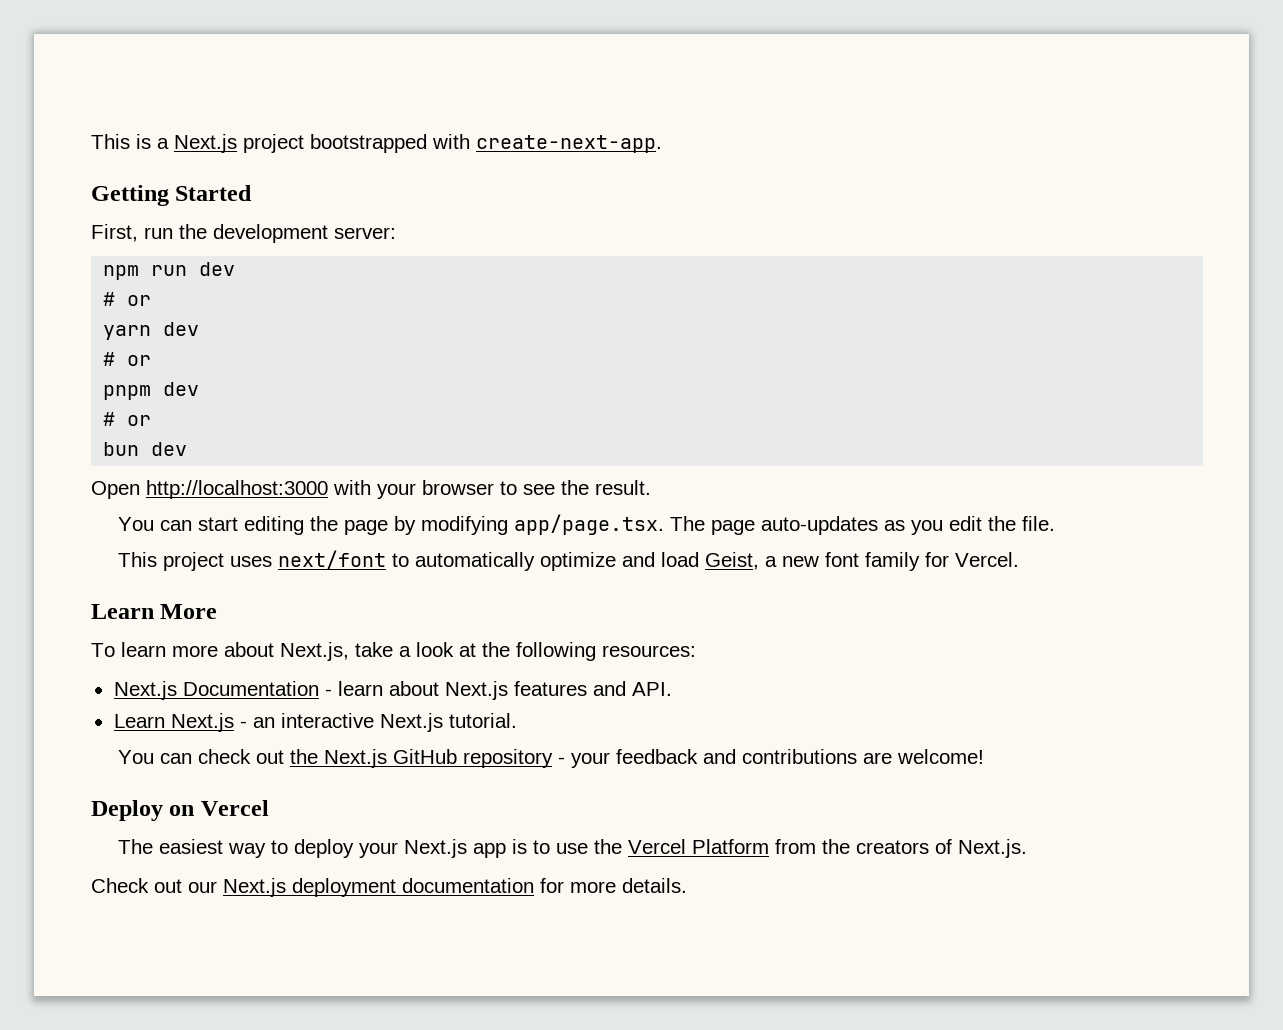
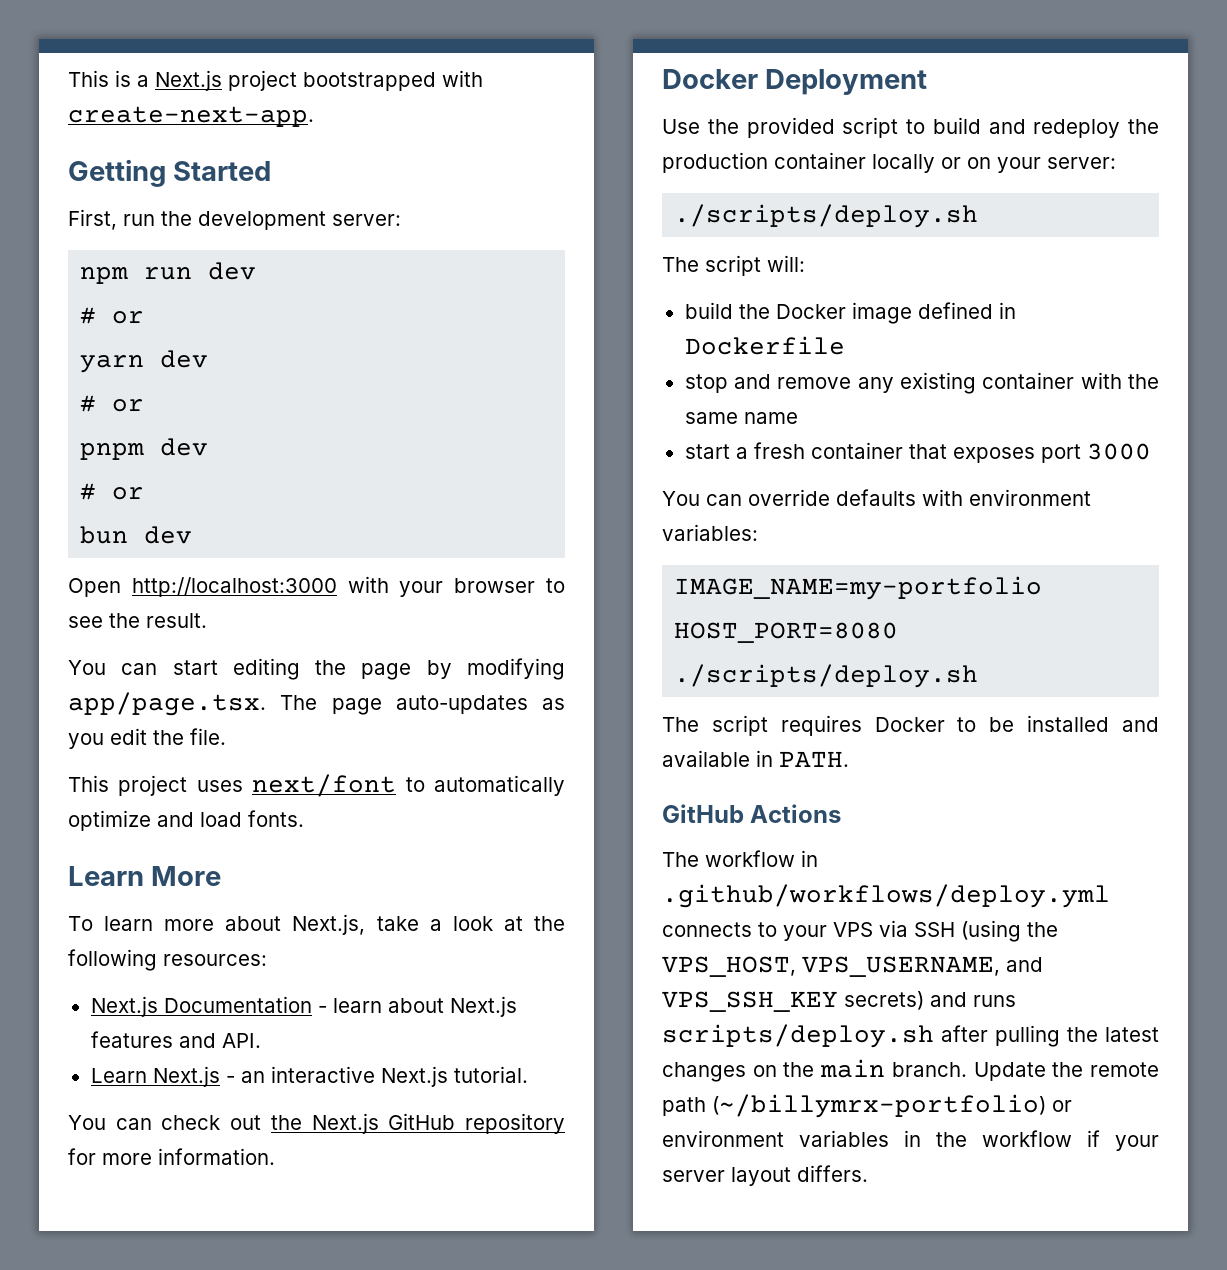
- This project uses next/font to automatically optimize and load Geist, a new font family for Vercel.
+ This project uses next/font to automatically optimize and load fonts.
- You can check out the Next.js GitHub repository - your feedback and contributions are welcome!
- Deploy on Vercel
- The easiest way to deploy your Next.js app is to use the Vercel Platform from the creators of Next.js.
- Check out our Next.js deployment documentation for more details.
+ You can check out the Next.js GitHub repository for more information.
+ Docker Deployment
+ Use the provided script to build and redeploy the production container locally or on your server:
+ ./scripts/deploy.sh
+ The script will:
+ build the Docker image defined in Dockerfile
+ stop and remove any existing container with the same name
+ start a fresh container that exposes port 3000
+ You can override defaults with environment variables:
+ IMAGE_NAME=my-portfolio HOST_PORT=8080 ./scripts/deploy.sh
+ The script requires Docker to be installed and available in PATH.
+ GitHub Actions
+ The workflow in .github/workflows/deploy.yml connects to your VPS via SSH (using the VPS_HOST, VPS_USERNAME, and VPS_SSH_KEY secrets) and runs scripts/deploy.sh after pulling the latest changes on the main branch. Update the remote path (~/billymrx-portfolio) or environment variables in the workflow if your server layout differs.

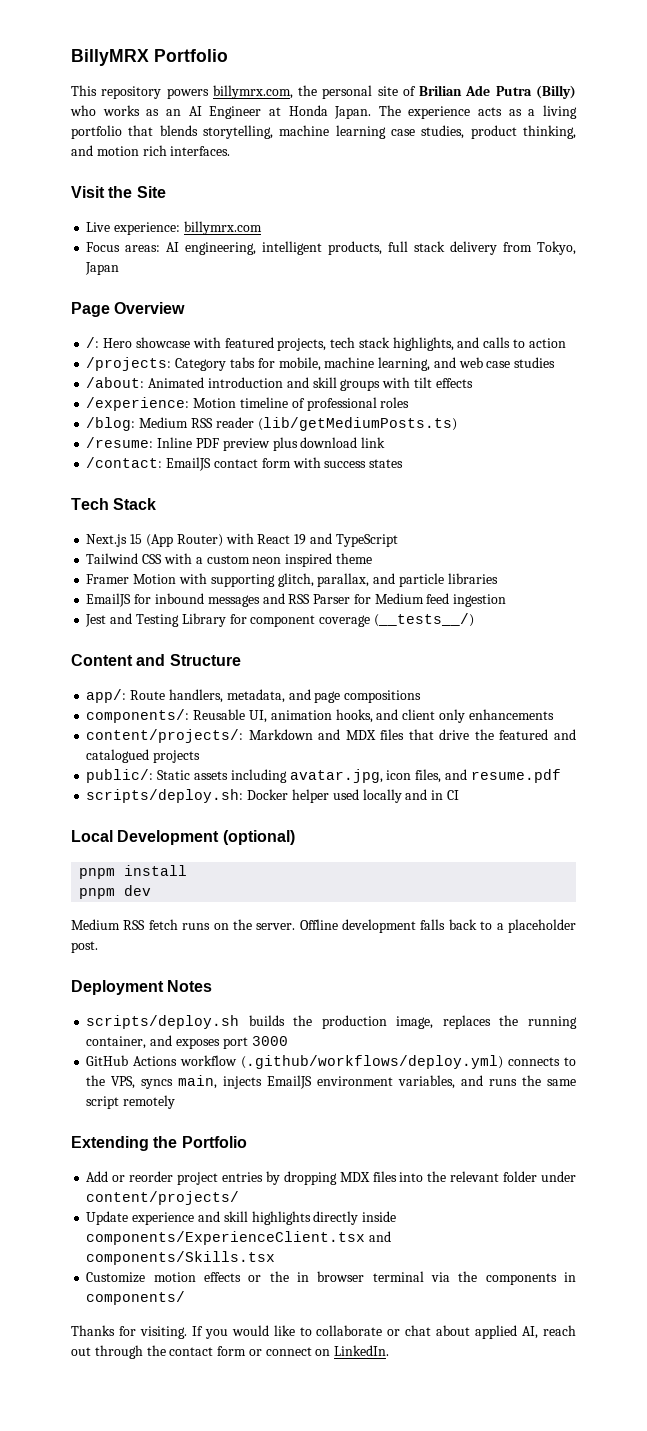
- This is a Next.js project bootstrapped with create-next-app.
- Getting Started
- First, run the development server:
- npm run dev
- # or
- yarn dev
- # or
+ BillyMRX Portfolio
+ This repository powers billymrx.com, the personal site of Brilian Ade Putra (Billy) who works as an AI Engineer at Honda Japan. The experience acts as a living portfolio that blends storytelling, machine learning case studies, product thinking, and motion rich interfaces.
+ Visit the Site
+ Live experience: billymrx.com
+ Focus areas: AI engineering, intelligent products, full stack delivery from Tokyo, Japan
+ Page Overview
+ /: Hero showcase with featured projects, tech stack highlights, and calls to action
+ /projects: Category tabs for mobile, machine learning, and web case studies
+ /about: Animated introduction and skill groups with tilt effects
+ /experience: Motion timeline of professional roles
+ /blog: Medium RSS reader (lib/getMediumPosts.ts)
+ /resume: Inline PDF preview plus download link
+ /contact: EmailJS contact form with success states
+ Tech Stack
+ Next.js 15 (App Router) with React 19 and TypeScript
+ Tailwind CSS with a custom neon inspired theme
+ Framer Motion with supporting glitch, parallax, and particle libraries
+ EmailJS for inbound messages and RSS Parser for Medium feed ingestion
+ Jest and Testing Library for component coverage (__tests__/)
+ Content and Structure
+ app/: Route handlers, metadata, and page compositions
+ components/: Reusable UI, animation hooks, and client only enhancements
+ content/projects/: Markdown and MDX files that drive the featured and catalogued projects
+ public/: Static assets including avatar.jpg, icon files, and resume.pdf
+ scripts/deploy.sh: Docker helper used locally and in CI
+ Local Development (optional)
+ pnpm install
  pnpm dev
- # or
- bun dev
- Open http://localhost:3000 with your browser to see the result.
- You can start editing the page by modifying app/page.tsx. The page auto-updates as you edit the file.
- This project uses next/font to automatically optimize and load fonts.
- Learn More
- To learn more about Next.js, take a look at the following resources:
- Next.js Documentation - learn about Next.js features and API.
- Learn Next.js - an interactive Next.js tutorial.
- You can check out the Next.js GitHub repository for more information.
- Docker Deployment
- Use the provided script to build and redeploy the production container locally or on your server:
- ./scripts/deploy.sh
- The script will:
- build the Docker image defined in Dockerfile
- stop and remove any existing container with the same name
- start a fresh container that exposes port 3000
- You can override defaults with environment variables:
- IMAGE_NAME=my-portfolio HOST_PORT=8080 ./scripts/deploy.sh
- The script requires Docker to be installed and available in PATH.
- GitHub Actions
- The workflow in .github/workflows/deploy.yml connects to your VPS via SSH (using the VPS_HOST, VPS_USERNAME, and VPS_SSH_KEY secrets) and runs scripts/deploy.sh after pulling the latest changes on the main branch. Update the remote path (~/billymrx-portfolio) or environment variables in the workflow if your server layout differs.
+ Medium RSS fetch runs on the server. Offline development falls back to a placeholder post.
+ Deployment Notes
+ scripts/deploy.sh builds the production image, replaces the running container, and exposes port 3000
+ GitHub Actions workflow (.github/workflows/deploy.yml) connects to the VPS, syncs main, injects EmailJS environment variables, and runs the same script remotely
+ Extending the Portfolio
+ Add or reorder project entries by dropping MDX files into the relevant folder under content/projects/
+ Update experience and skill highlights directly inside components/ExperienceClient.tsx and components/Skills.tsx
+ Customize motion effects or the in browser terminal via the components in components/
+ Thanks for visiting. If you would like to collaborate or chat about applied AI, reach out through the contact form or connect on LinkedIn.

